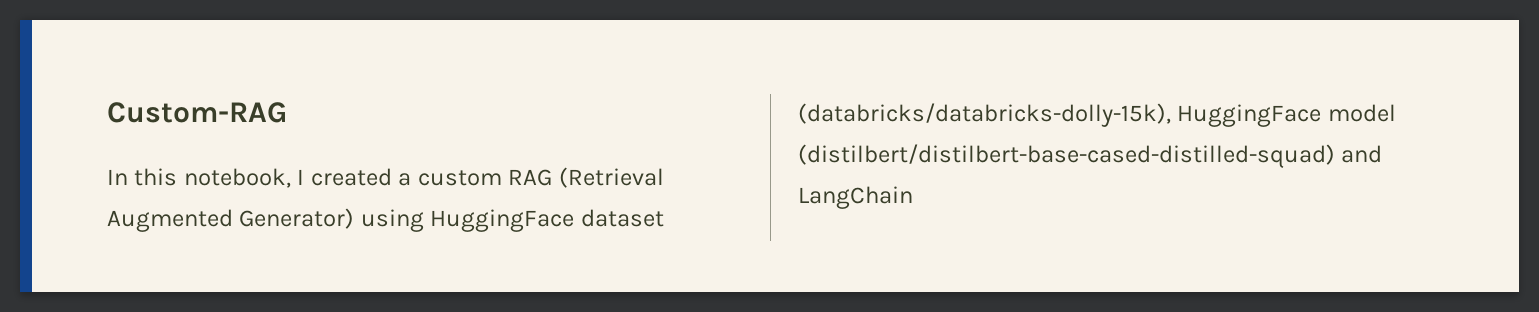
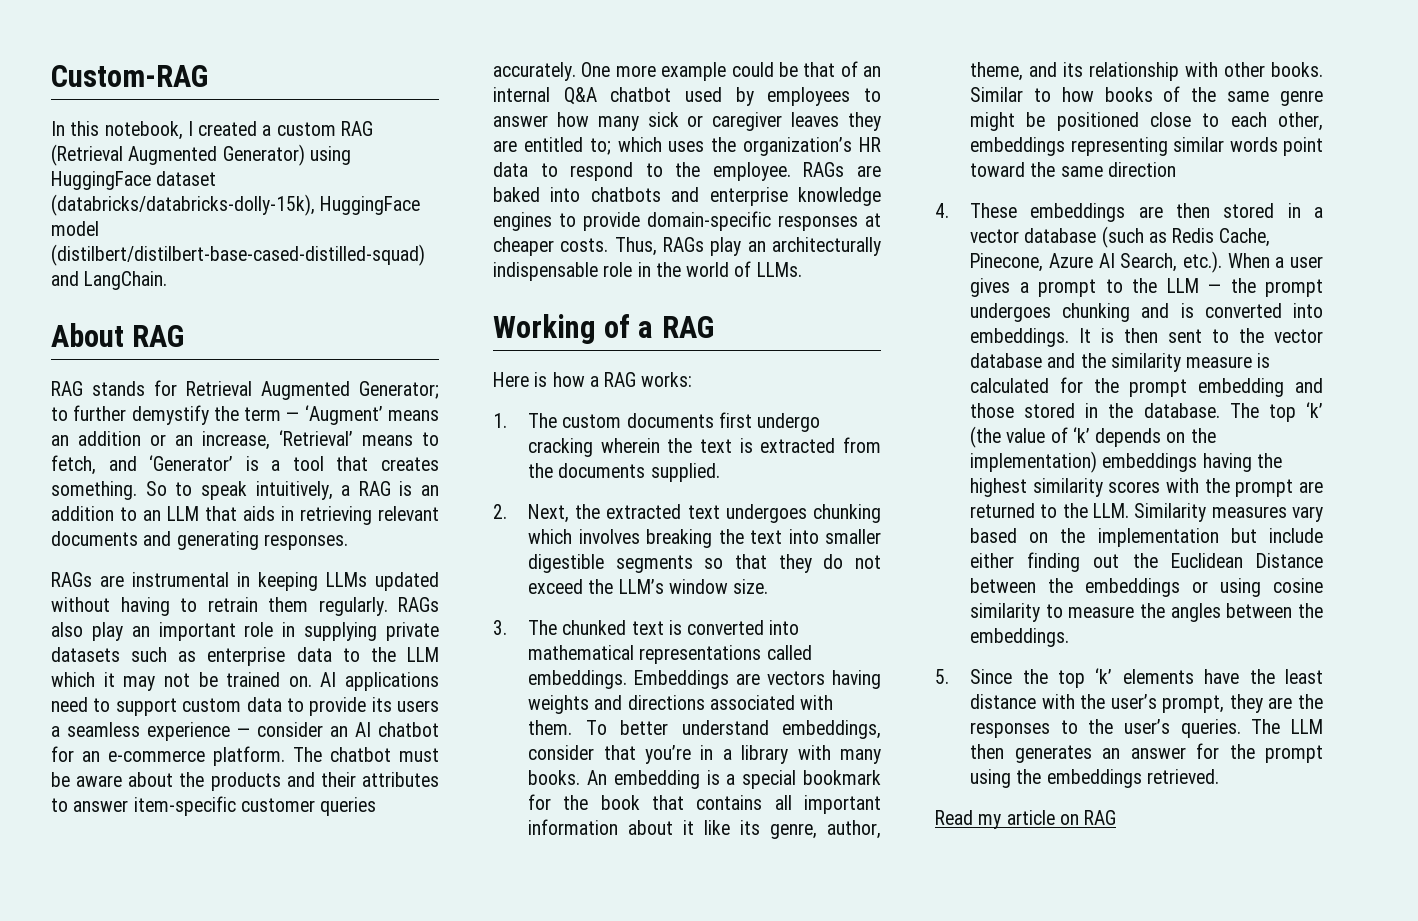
- In this notebook, I created a custom RAG (Retrieval Augmented Generator) using HuggingFace dataset (databricks/databricks-dolly-15k), HuggingFace model (distilbert/distilbert-base-cased-distilled-squad) and LangChain
+ In this notebook, I created a custom RAG (Retrieval Augmented Generator) using HuggingFace dataset (databricks/databricks-dolly-15k), HuggingFace model (distilbert/distilbert-base-cased-distilled-squad) and LangChain.
+ About RAG
+ RAG stands for Retrieval Augmented Generator; to further demystify the term — ‘Augment’ means an addition or an increase, ‘Retrieval’ means to fetch, and ‘Generator’ is a tool that creates something. So to speak intuitively, a RAG is an addition to an LLM that aids in retrieving relevant documents and generating responses.
+ RAGs are instrumental in keeping LLMs updated without having to retrain them regularly. RAGs also play an important role in supplying private datasets such as enterprise data to the LLM which it may not be trained on. AI applications need to support custom data to provide its users a seamless experience — consider an AI chatbot for an e-commerce platform. The chatbot must be aware about the products and their attributes to answer item-specific customer queries accurately. One more example could be that of an internal Q&A chatbot used by employees to answer how many sick or caregiver leaves they are entitled to; which uses the organization’s HR data to respond to the employee. RAGs are baked into chatbots and enterprise knowledge engines to provide domain-specific responses at cheaper costs. Thus, RAGs play an architecturally indispensable role in the world of LLMs.
+ Working of a RAG
+ Here is how a RAG works:
+ 1. The custom documents first undergo cracking wherein the text is extracted from the documents supplied.
+ 2. Next, the extracted text undergoes chunking which involves breaking the text into smaller digestible segments so that they do not exceed the LLM’s window size.
+ 3. The chunked text is converted into mathematical representations called embeddings. Embeddings are vectors having weights and directions associated with them. To better understand embeddings, consider that you’re in a library with many books. An embedding is a special bookmark for the book that contains all important information about it like its genre, author, theme, and its relationship with other books. Similar to how books of the same genre might be positioned close to each other, embeddings representing similar words point toward the same direction
+ 4. These embeddings are then stored in a vector database (such as Redis Cache, Pinecone, Azure AI Search, etc.). When a user gives a prompt to the LLM — the prompt undergoes chunking and is converted into embeddings. It is then sent to the vector database and the similarity measure is calculated for the prompt embedding and those stored in the database. The top ‘k’ (the value of ‘k’ depends on the implementation) embeddings having the highest similarity scores with the prompt are returned to the LLM. Similarity measures vary based on the implementation but include either finding out the Euclidean Distance between the embeddings or using cosine similarity to measure the angles between the embeddings.
+ 5. Since the top ‘k’ elements have the least distance with the user’s prompt, they are the responses to the user’s queries. The LLM then generates an answer for the prompt using the embeddings retrieved.
+ Read my article on RAG

